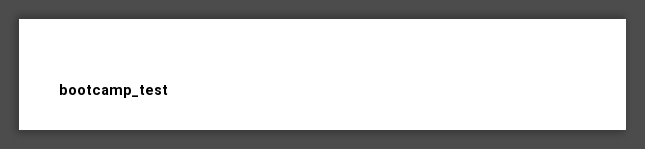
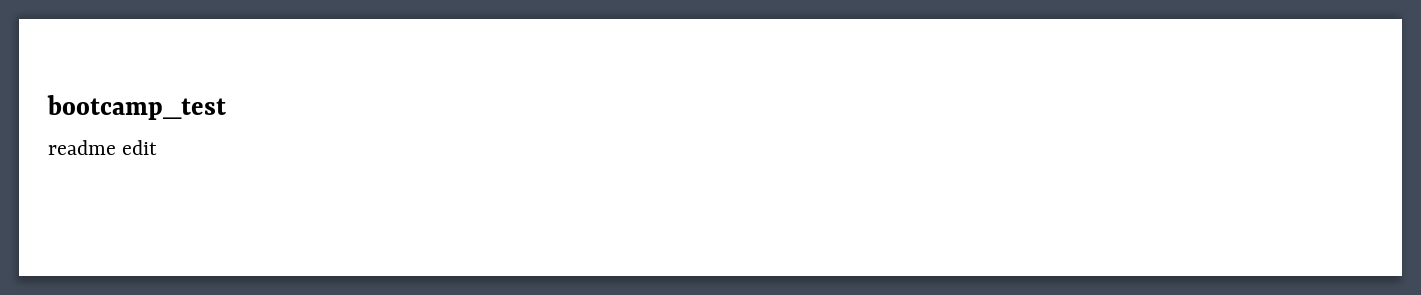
+ readme edit

